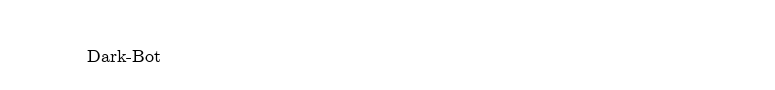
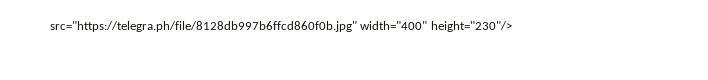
- Dark-Bot
+ src="https://telegra.ph/file/8128db997b6ffcd860f0b.jpg" width="400" height="230"/>

